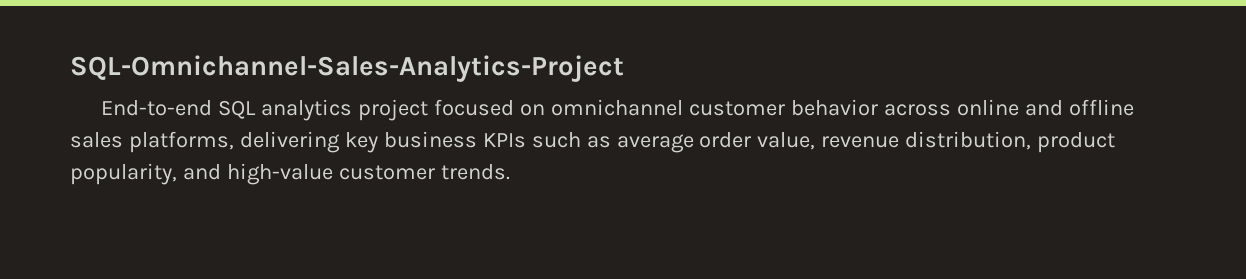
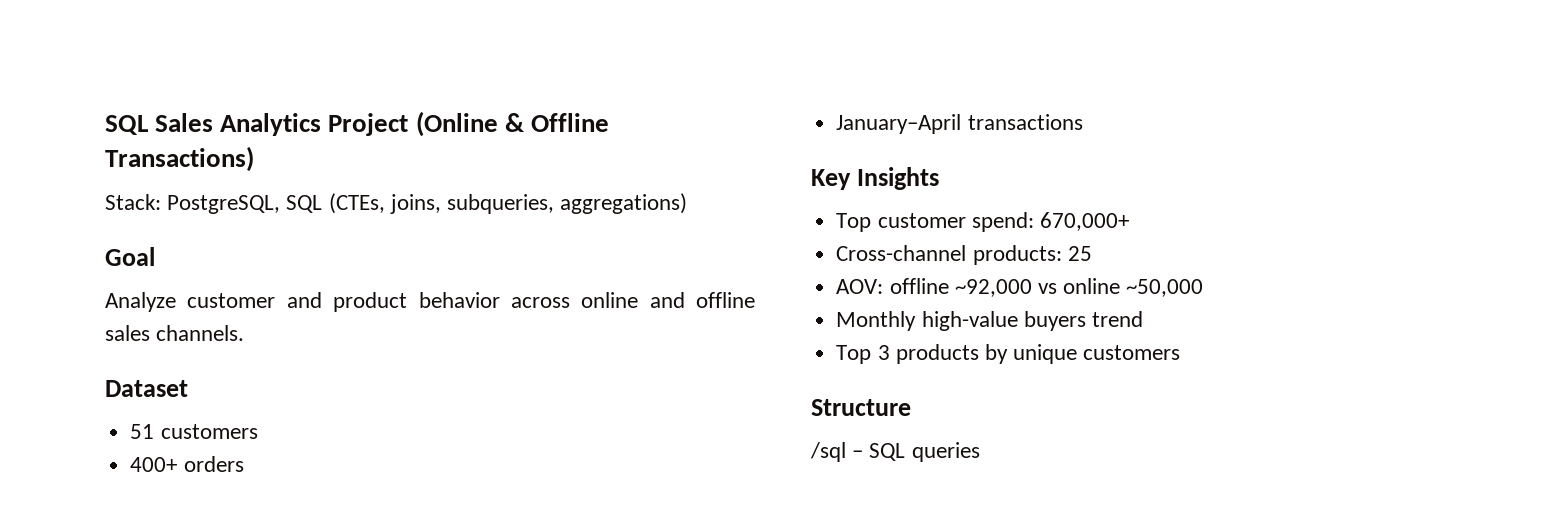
- SQL-Omnichannel-Sales-Analytics-Project
- End-to-end SQL analytics project focused on omnichannel customer behavior across online and offline sales platforms, delivering key business KPIs such as average order value, revenue distribution, product popularity, and high-value customer trends.
+ SQL Sales Analytics Project (Online & Offline Transactions)
+ Stack: PostgreSQL, SQL (CTEs, joins, subqueries, aggregations)
+ Goal
+ Analyze customer and product behavior across online and offline sales channels.
+ Dataset
+ 51 customers
+ 400+ orders
+ January–April transactions
+ Key Insights
+ Top customer spend: 670,000+
+ Cross-channel products: 25
+ AOV: offline ~92,000 vs online ~50,000
+ Monthly high-value buyers trend
+ Top 3 products by unique customers
+ Structure
+ /sql – SQL queries

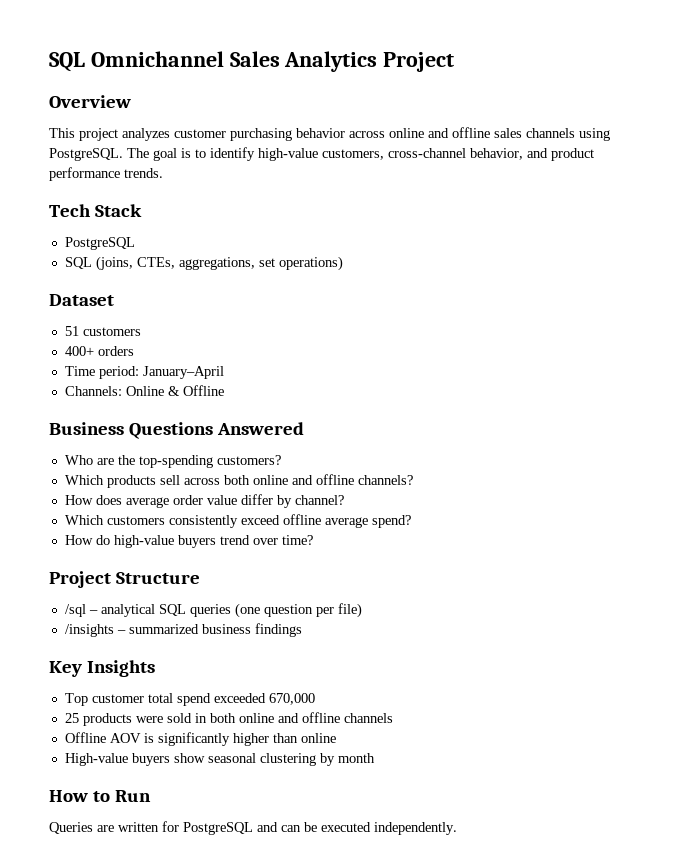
- SQL Sales Analytics Project (Online & Offline Transactions)
- Stack: PostgreSQL, SQL (CTEs, joins, subqueries, aggregations)
- Goal
- Analyze customer and product behavior across online and offline sales channels.
+ SQL Omnichannel Sales Analytics Project
+ Overview
+ This project analyzes customer purchasing behavior across online and offline sales channels using PostgreSQL. The goal is to identify high-value customers, cross-channel behavior, and product performance trends.
+ Tech Stack
+ PostgreSQL
+ SQL (joins, CTEs, aggregations, set operations)
- January–April transactions
+ Time period: January–April
+ Channels: Online & Offline
+ Business Questions Answered
+ Who are the top-spending customers?
+ Which products sell across both online and offline channels?
+ How does average order value differ by channel?
+ Which customers consistently exceed offline average spend?
+ How do high-value buyers trend over time?
+ Project Structure
+ /sql – analytical SQL queries (one question per file)
+ /insights – summarized business findings
  Key Insights
- Top customer spend: 670,000+
- Cross-channel products: 25
- AOV: offline ~92,000 vs online ~50,000
- Monthly high-value buyers trend
- Top 3 products by unique customers
- Structure
- /sql – SQL queries
+ Top customer total spend exceeded 670,000
+ 25 products were sold in both online and offline channels
+ Offline AOV is significantly higher than online
+ High-value buyers show seasonal clustering by month
+ How to Run
+ Queries are written for PostgreSQL and can be executed independently.

